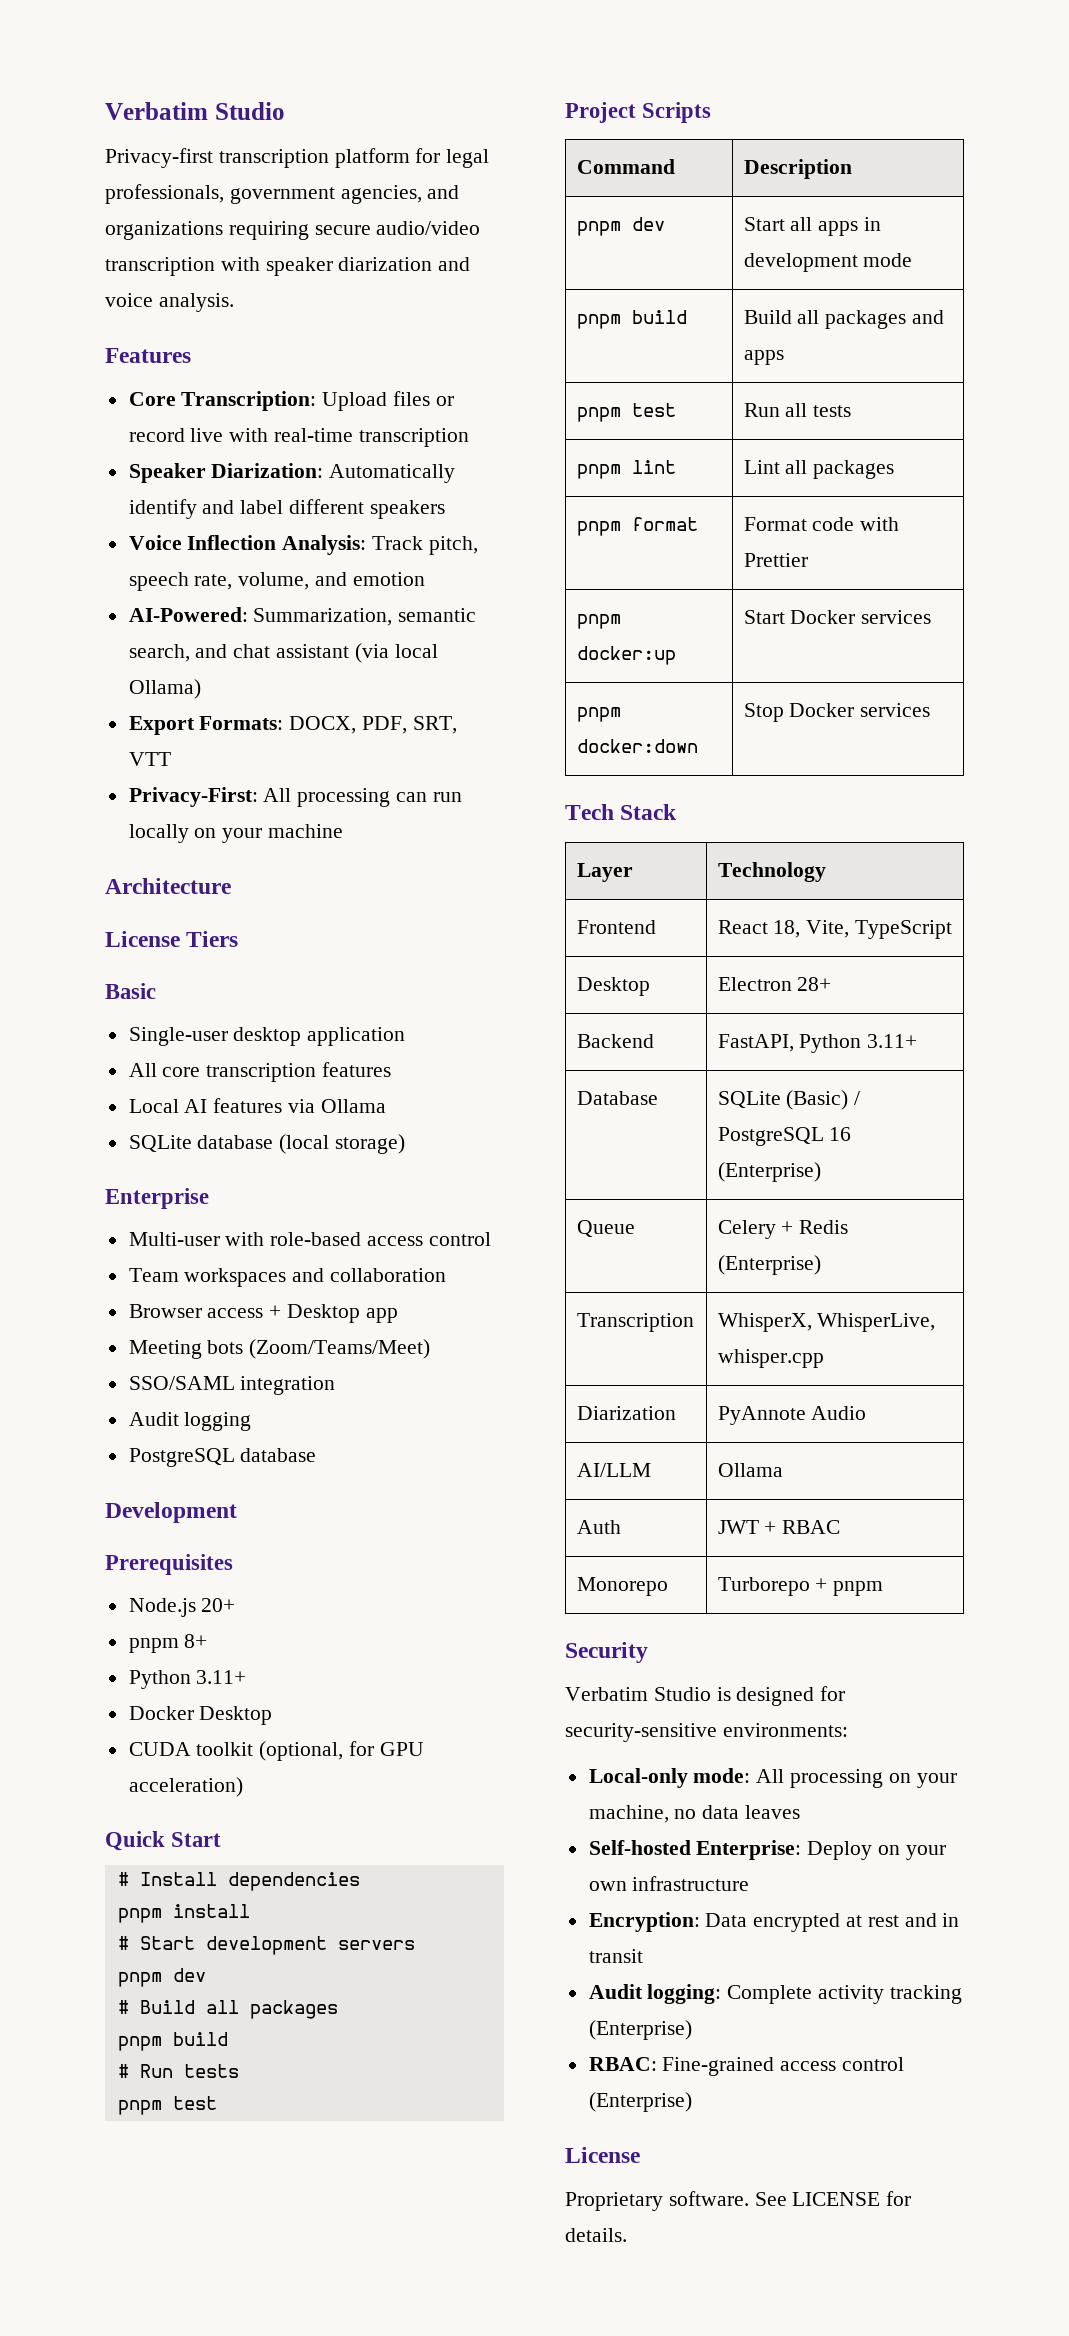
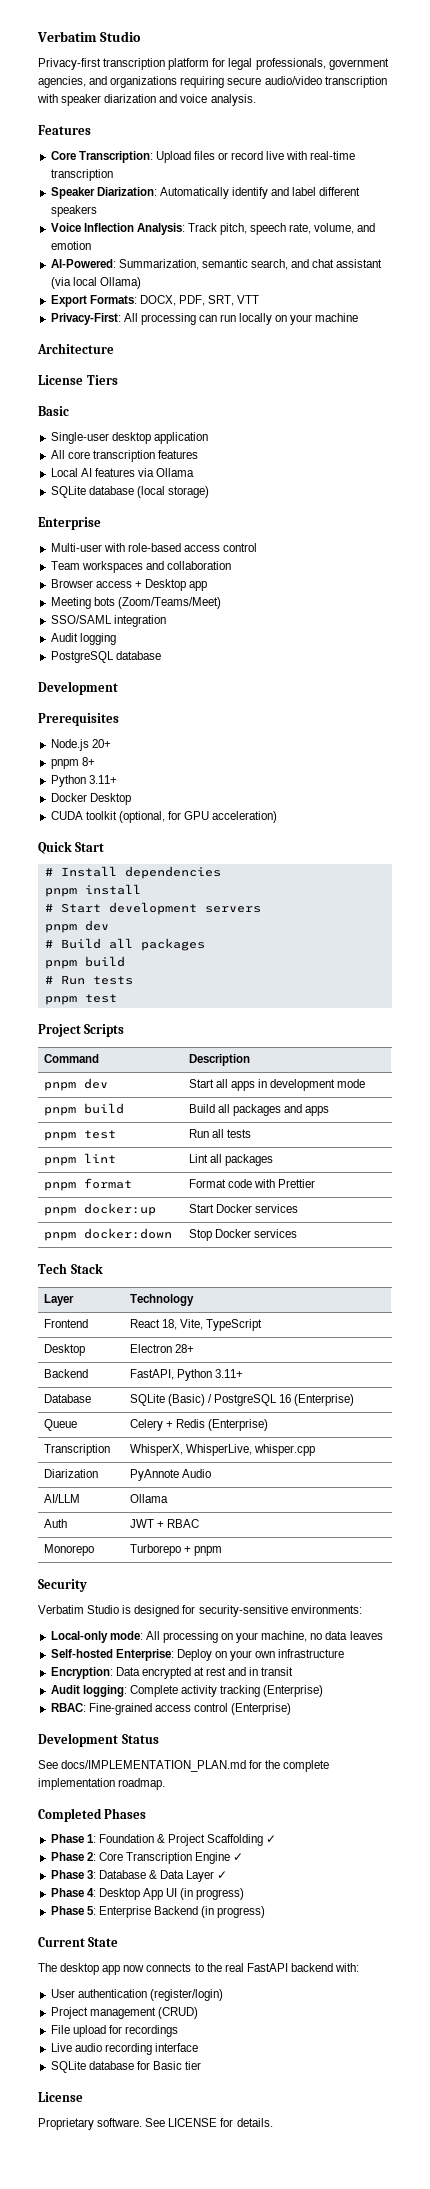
+ Development Status
+ See docs/IMPLEMENTATION_PLAN.md for the complete implementation roadmap.
+ Completed Phases
+ Phase 1: Foundation & Project Scaffolding ✓
+ Phase 2: Core Transcription Engine ✓
+ Phase 3: Database & Data Layer ✓
+ Phase 4: Desktop App UI (in progress)
+ Phase 5: Enterprise Backend (in progress)
+ Current State
+ The desktop app now connects to the real FastAPI backend with:
+ User authentication (register/login)
+ Project management (CRUD)
+ File upload for recordings
+ Live audio recording interface
+ SQLite database for Basic tier

